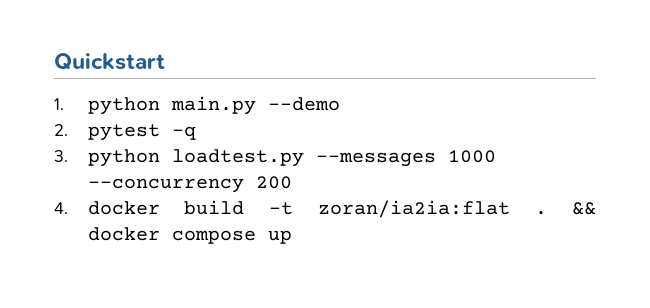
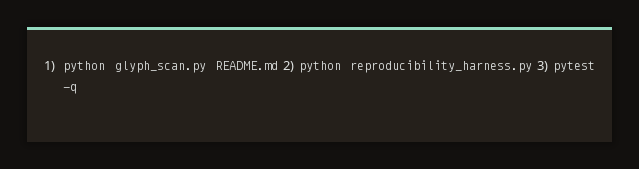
- Quickstart
- 1. python main.py --demo
- 2. pytest -q
- 3. python loadtest.py --messages 1000 --concurrency 200
- 4. docker build -t zoran/ia2ia:flat . && docker compose up
+ 1) python glyph_scan.py README.md 2) python reproducibility_harness.py 3) pytest -q

